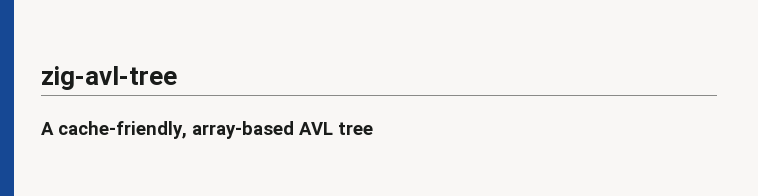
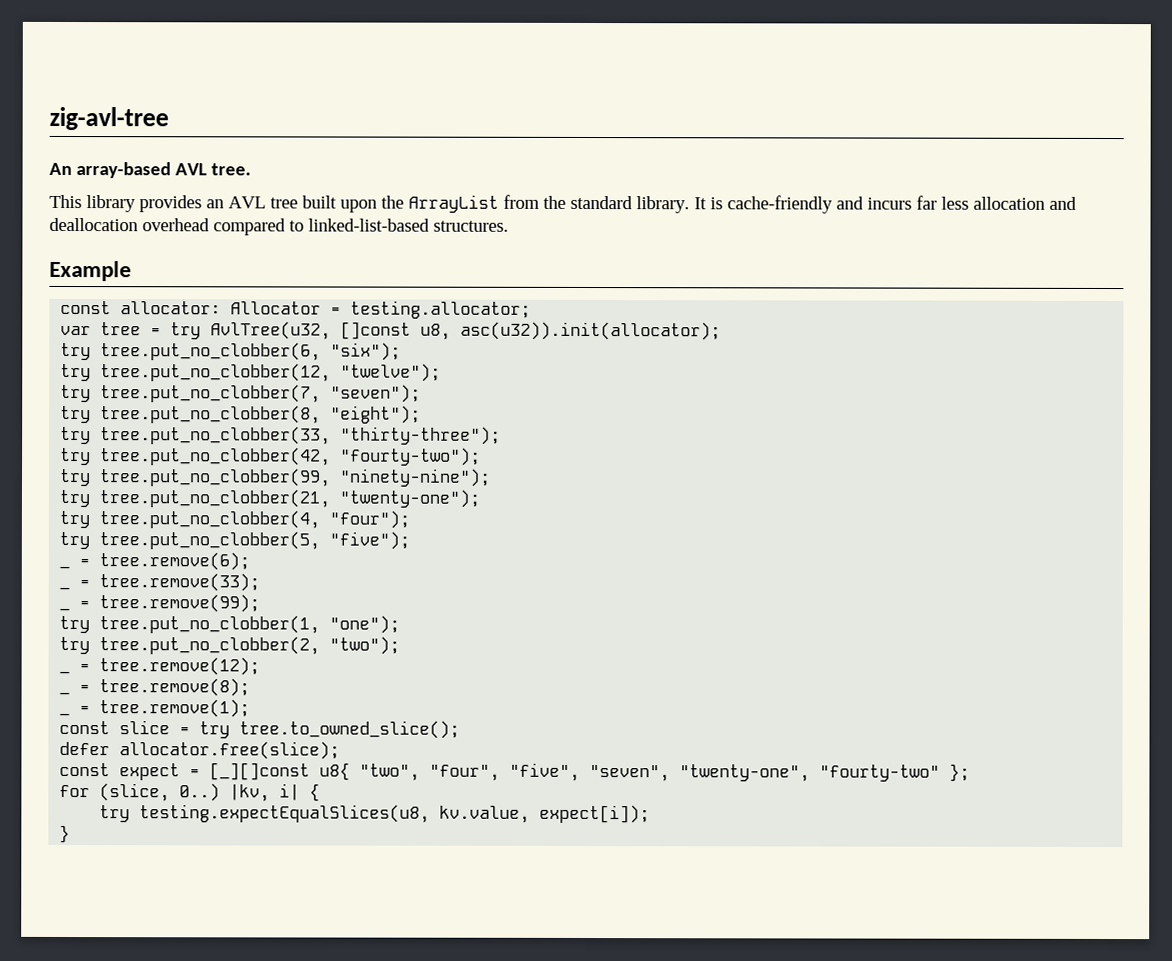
- A cache-friendly, array-based AVL tree
+ An array-based AVL tree.
+ This library provides an AVL tree built upon the ArrayList from the standard library. It is cache-friendly and incurs far less allocation and deallocation overhead compared to linked-list-based structures.
+ Example
+ const allocator: Allocator = testing.allocator;
+ var tree = try AvlTree(u32, []const u8, asc(u32)).init(allocator);
+ try tree.put_no_clobber(6, "six");
+ try tree.put_no_clobber(12, "twelve");
+ try tree.put_no_clobber(7, "seven");
+ try tree.put_no_clobber(8, "eight");
+ try tree.put_no_clobber(33, "thirty-three");
+ try tree.put_no_clobber(42, "fourty-two");
+ try tree.put_no_clobber(99, "ninety-nine");
+ try tree.put_no_clobber(21, "twenty-one");
+ try tree.put_no_clobber(4, "four");
+ try tree.put_no_clobber(5, "five");
+ _ = tree.remove(6);
+ _ = tree.remove(33);
+ _ = tree.remove(99);
+ try tree.put_no_clobber(1, "one");
+ try tree.put_no_clobber(2, "two");
+ _ = tree.remove(12);
+ _ = tree.remove(8);
+ _ = tree.remove(1);
+ const slice = try tree.to_owned_slice();
+ defer allocator.free(slice);
+ const expect = [_][]const u8{ "two", "four", "five", "seven", "twenty-one", "fourty-two" };
+ for (slice, 0..) |kv, i| {
+ try testing.expectEqualSlices(u8, kv.value, expect[i]);
+ }

